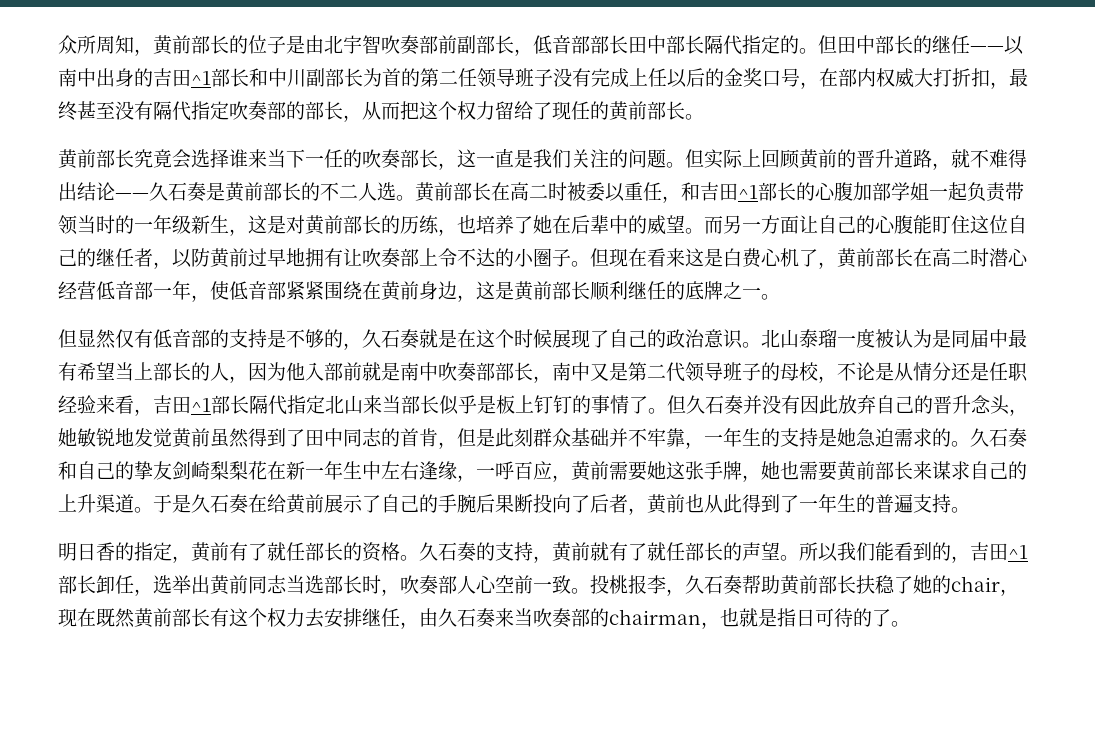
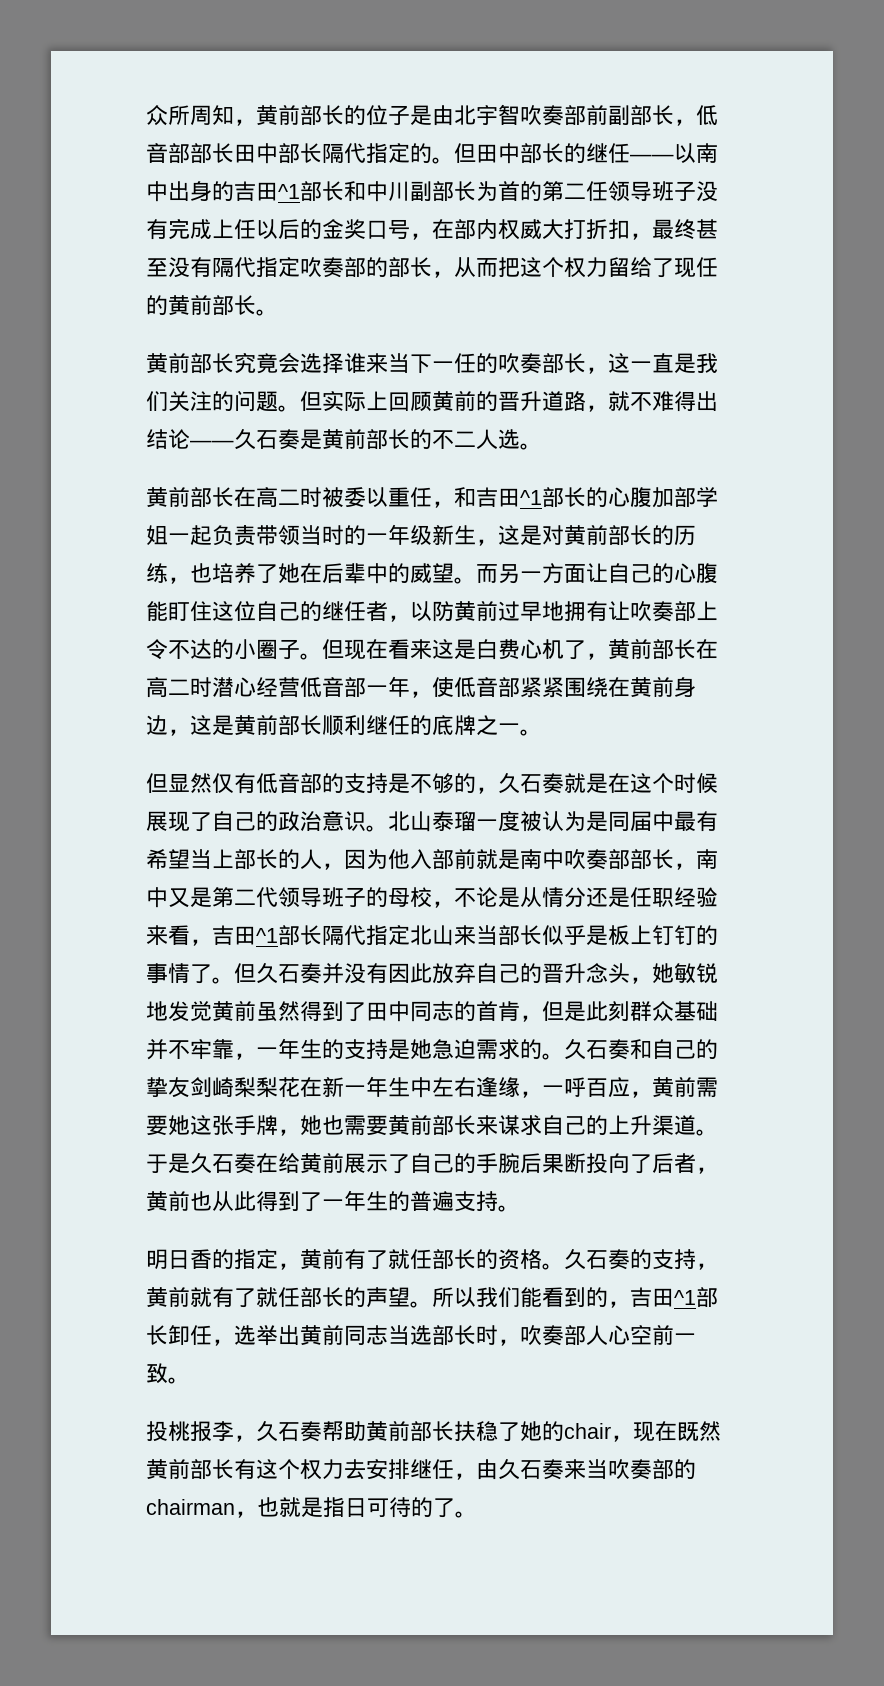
- 但实际上回顾黄前的晋升道路，就不难得出结论——久石奏是黄前部长的不二人选。黄前部长在高二时被委以重任，和吉田^1部长的心腹加部学姐一起负责带领当时的一年级新生，这是对黄前部长的历练，也培养了她在后辈中的威望。
+ 但实际上回顾黄前的晋升道路，就不难得出结论——久石奏是黄前部长的不二人选。
+ 黄前部长在高二时被委以重任，和吉田^1部长的心腹加部学姐一起负责带领当时的一年级新生，这是对黄前部长的历练，也培养了她在后辈中的威望。
- 所以我们能看到的，吉田^1部长卸任，选举出黄前同志当选部长时，吹奏部人心空前一致。投桃报李，久石奏帮助黄前部长扶稳了她的chair，现在既然黄前部长有这个权力去安排继任，由久石奏来当吹奏部的chairman，也就是指日可待的了。
+ 所以我们能看到的，吉田^1部长卸任，选举出黄前同志当选部长时，吹奏部人心空前一致。
+ 投桃报李，久石奏帮助黄前部长扶稳了她的chair，现在既然黄前部长有这个权力去安排继任，由久石奏来当吹奏部的chairman，也就是指日可待的了。

